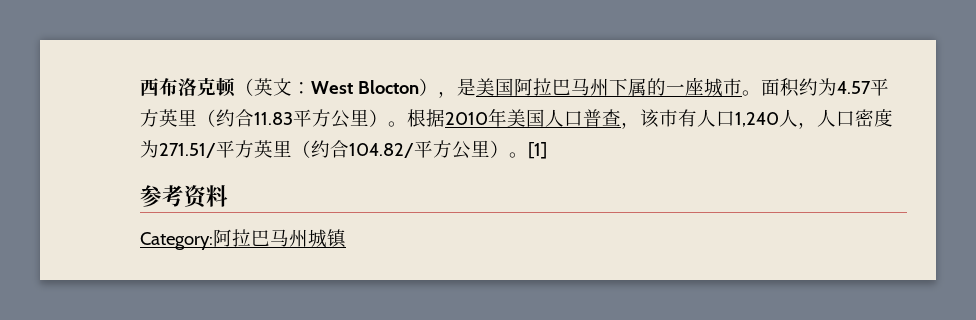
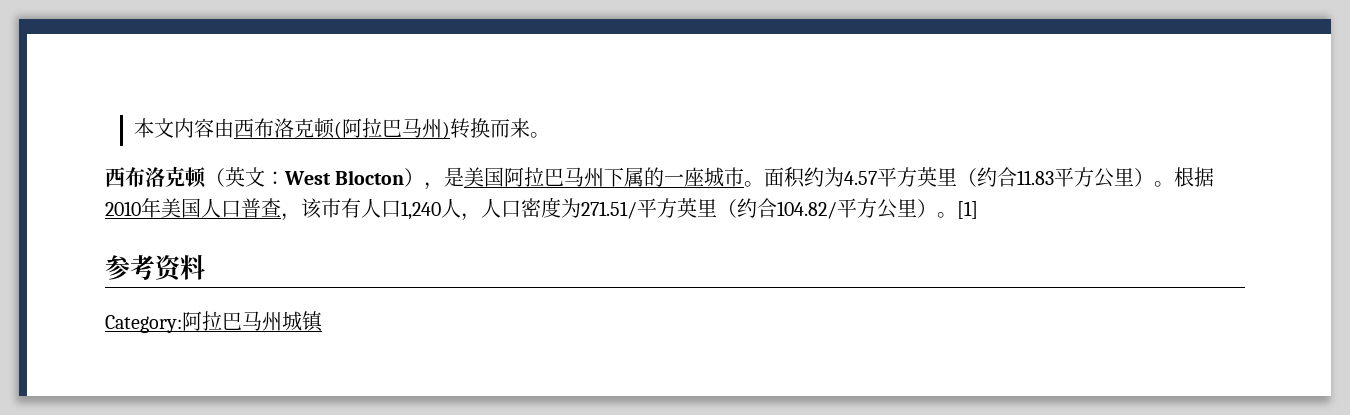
+ 本文内容由西布洛克顿(阿拉巴马州)转换而来。

